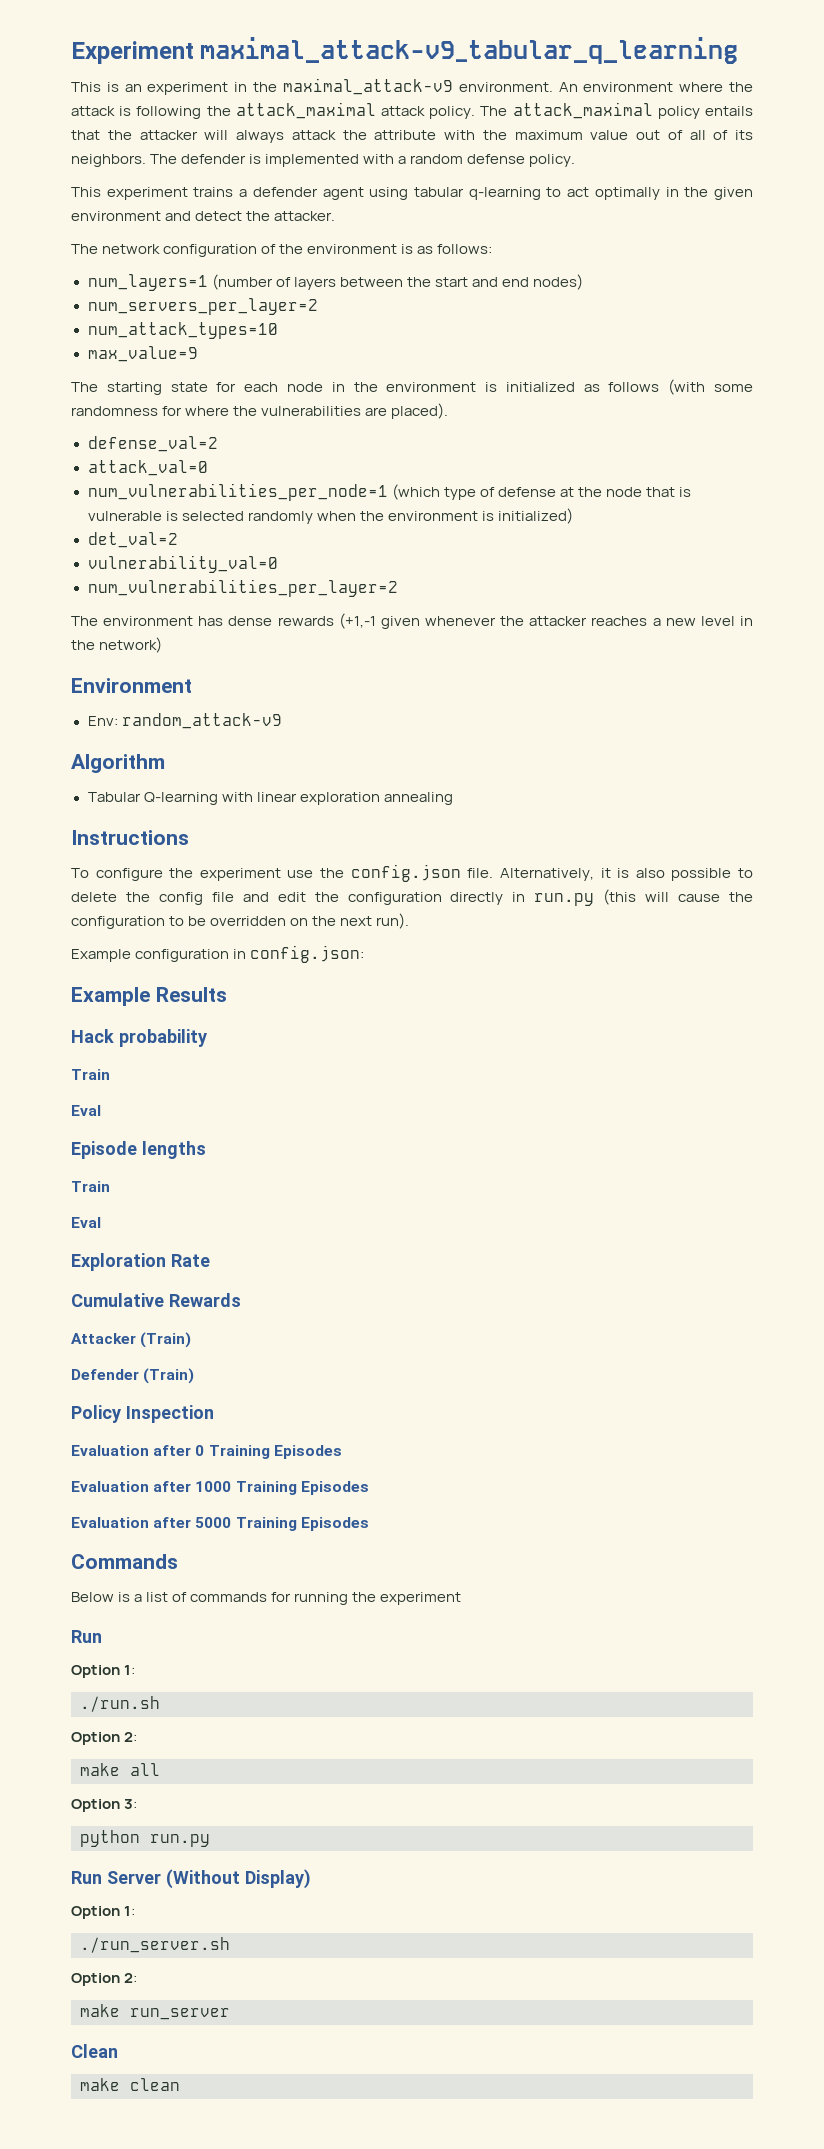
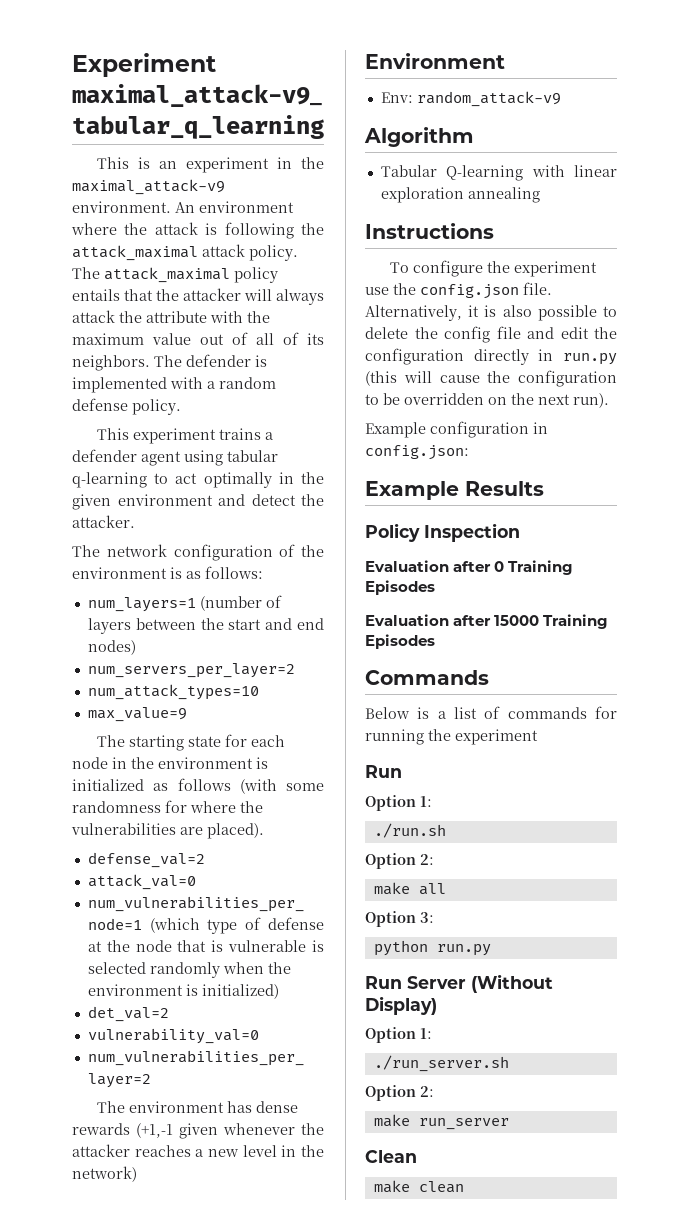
- Hack probability
- Train
- Eval
- Episode lengths
- Train
- Eval
- Exploration Rate
- Cumulative Rewards
- Attacker (Train)
- Defender (Train)
- Evaluation after 1000 Training Episodes
- Evaluation after 5000 Training Episodes
+ Evaluation after 15000 Training Episodes

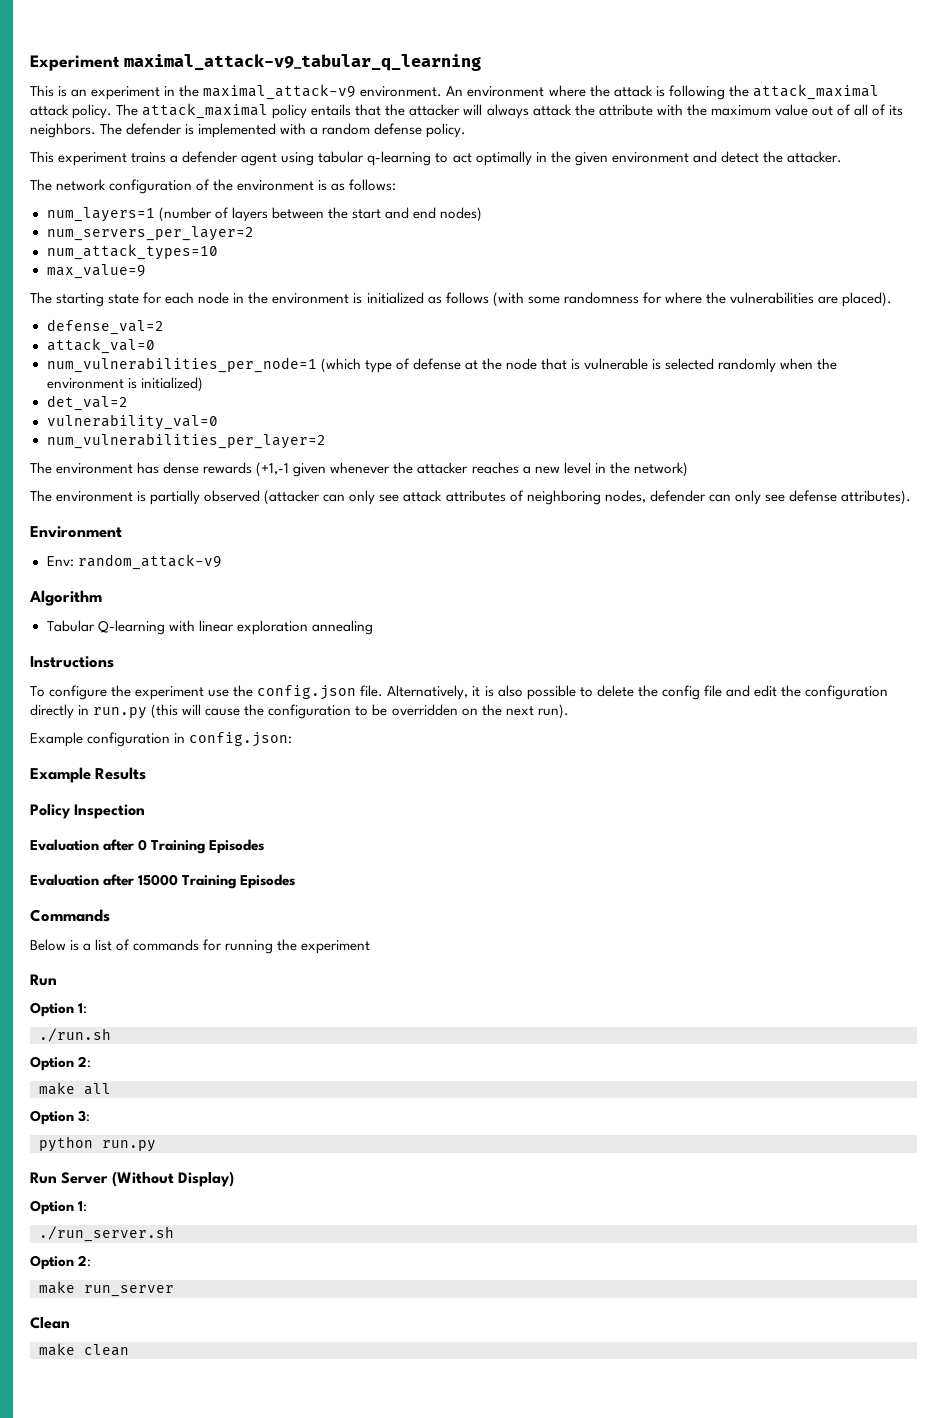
+ The environment is partially observed (attacker can only see attack attributes of neighboring nodes, defender can only see defense attributes).

